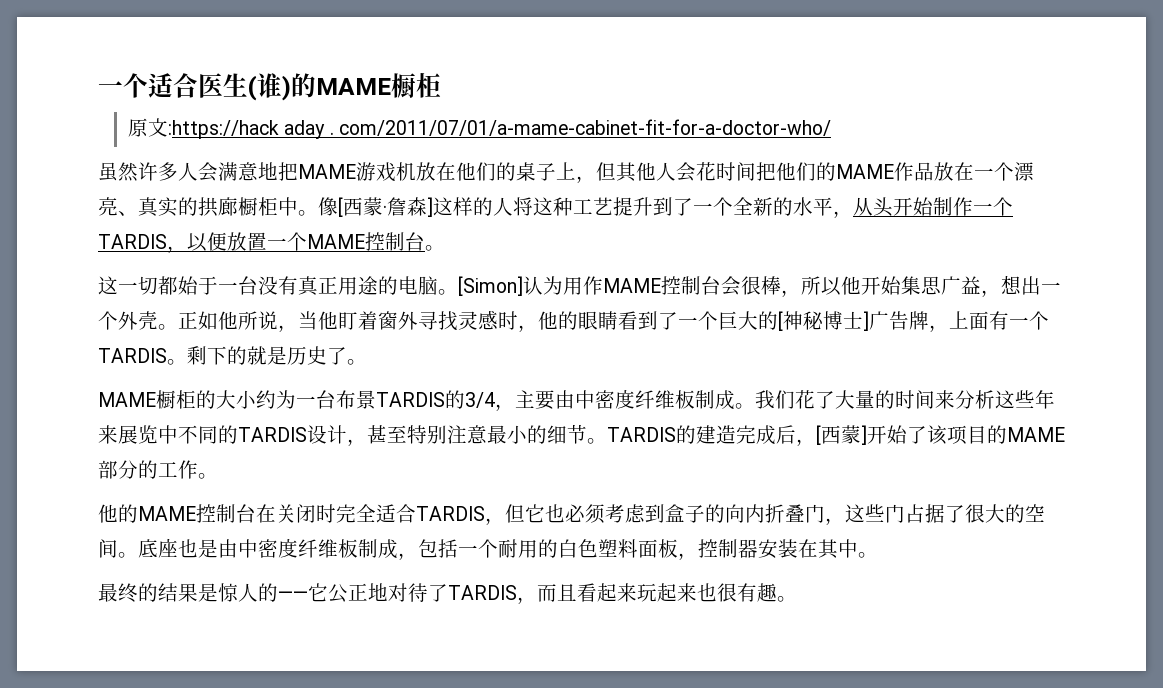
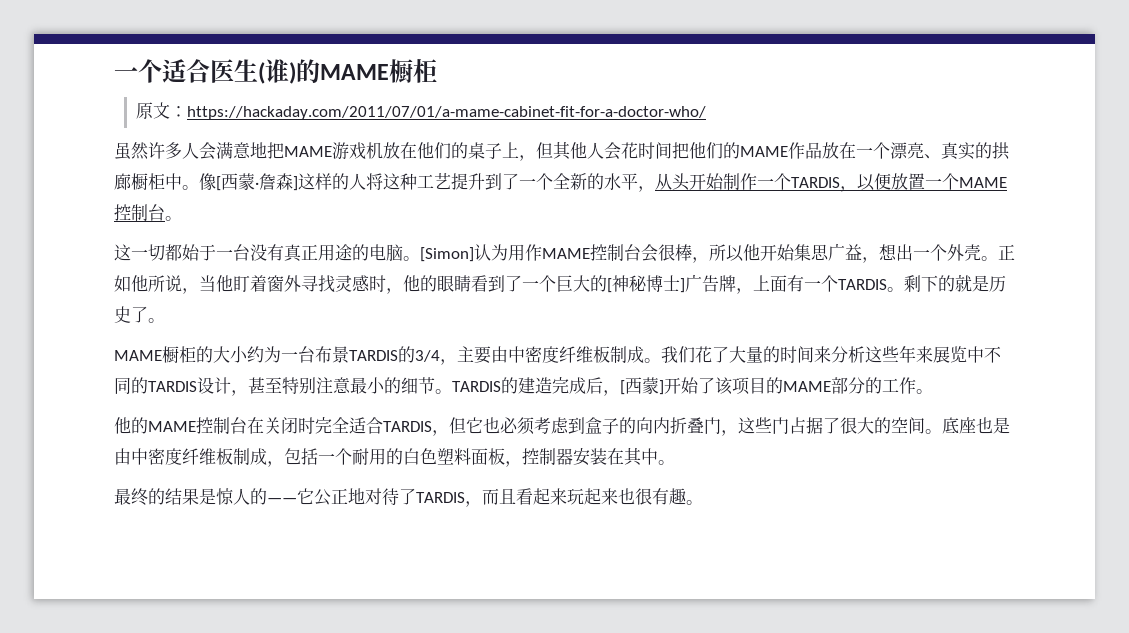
- 原文:https://hack aday . com/2011/07/01/a-mame-cabinet-fit-for-a-doctor-who/
+ 原文：https://hackaday.com/2011/07/01/a-mame-cabinet-fit-for-a-doctor-who/

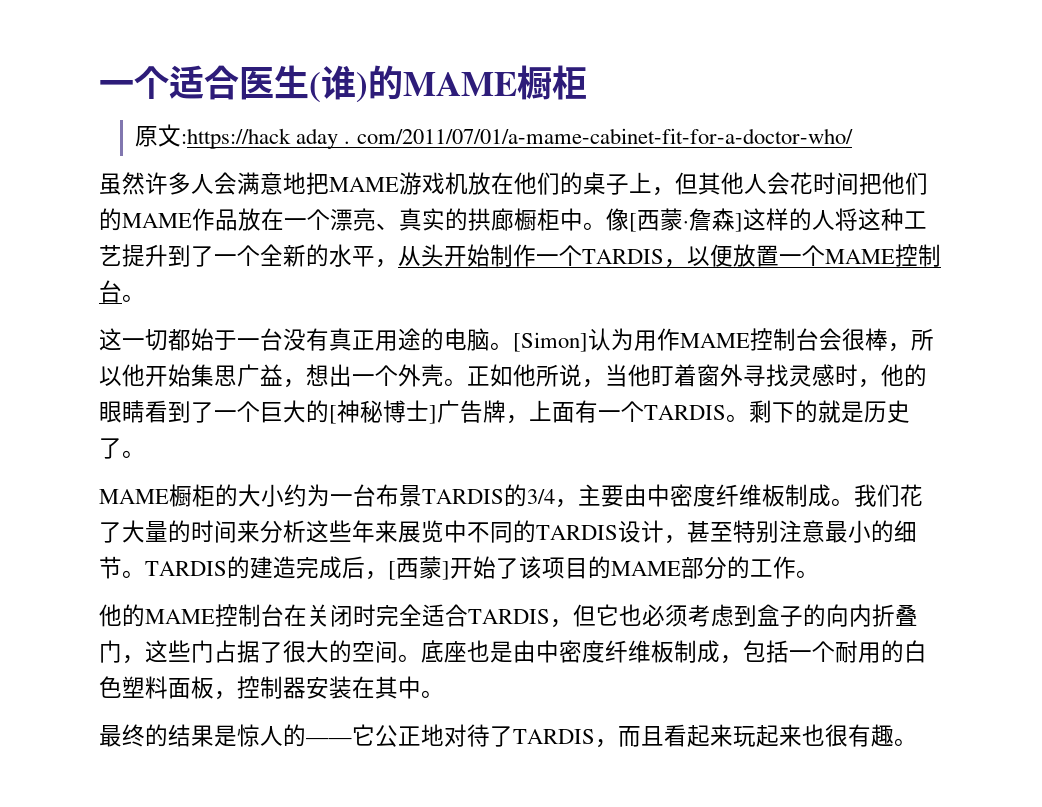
- 原文：https://hackaday.com/2011/07/01/a-mame-cabinet-fit-for-a-doctor-who/
+ 原文:https://hack aday . com/2011/07/01/a-mame-cabinet-fit-for-a-doctor-who/

